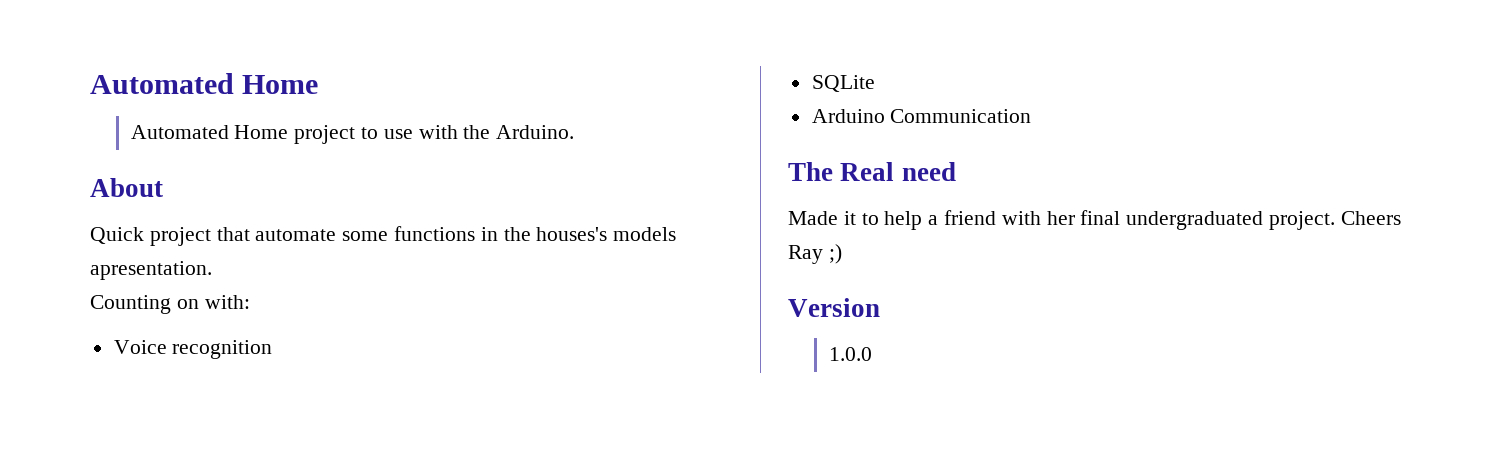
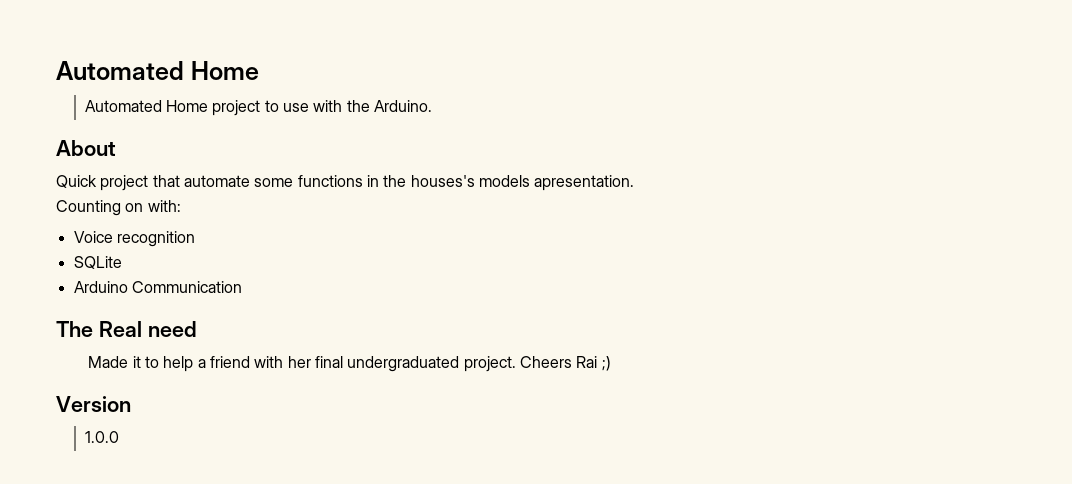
- Cheers Ray ;)
+ Cheers Rai ;)

